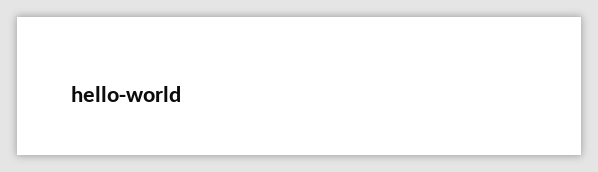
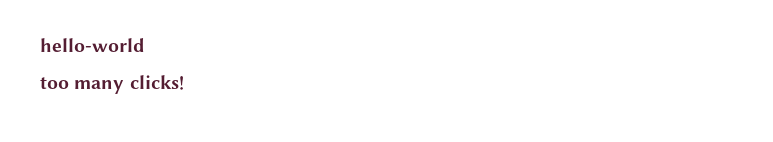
+ too many clicks!

